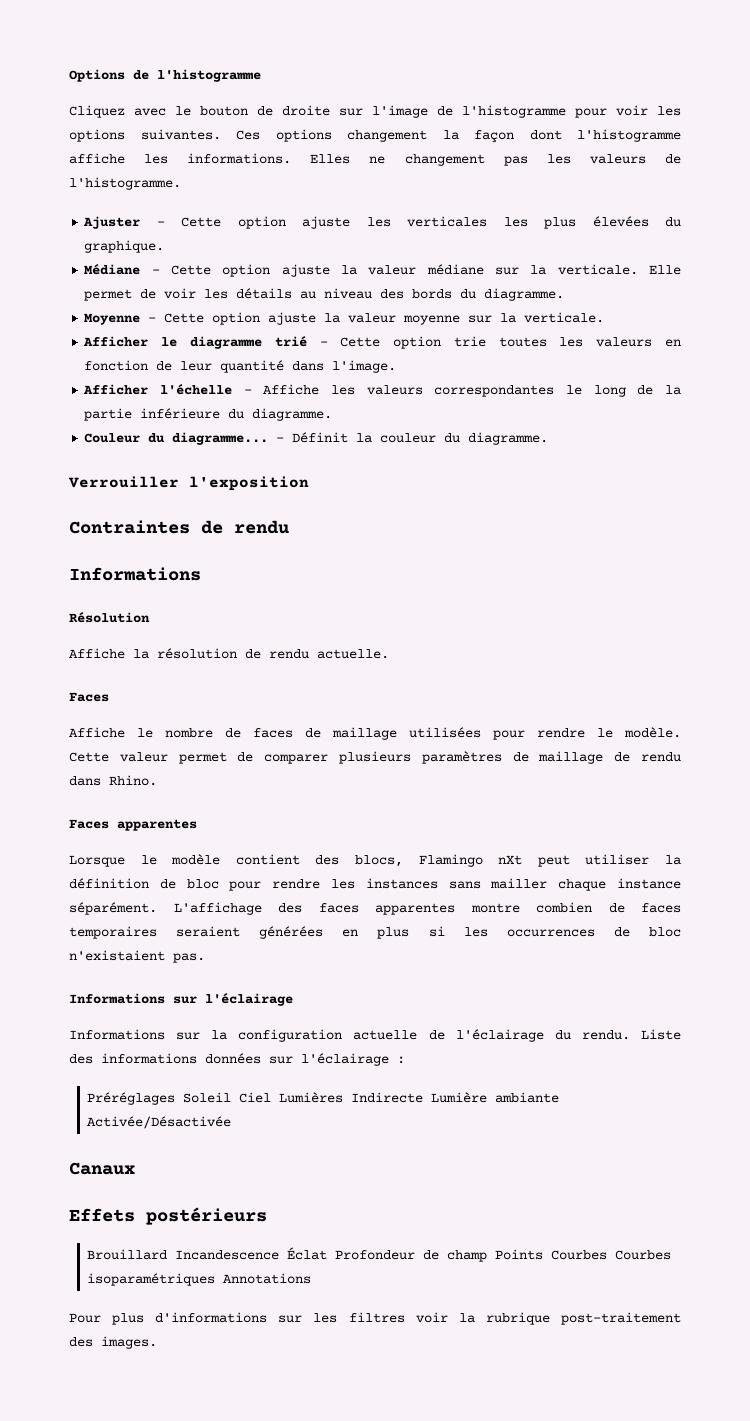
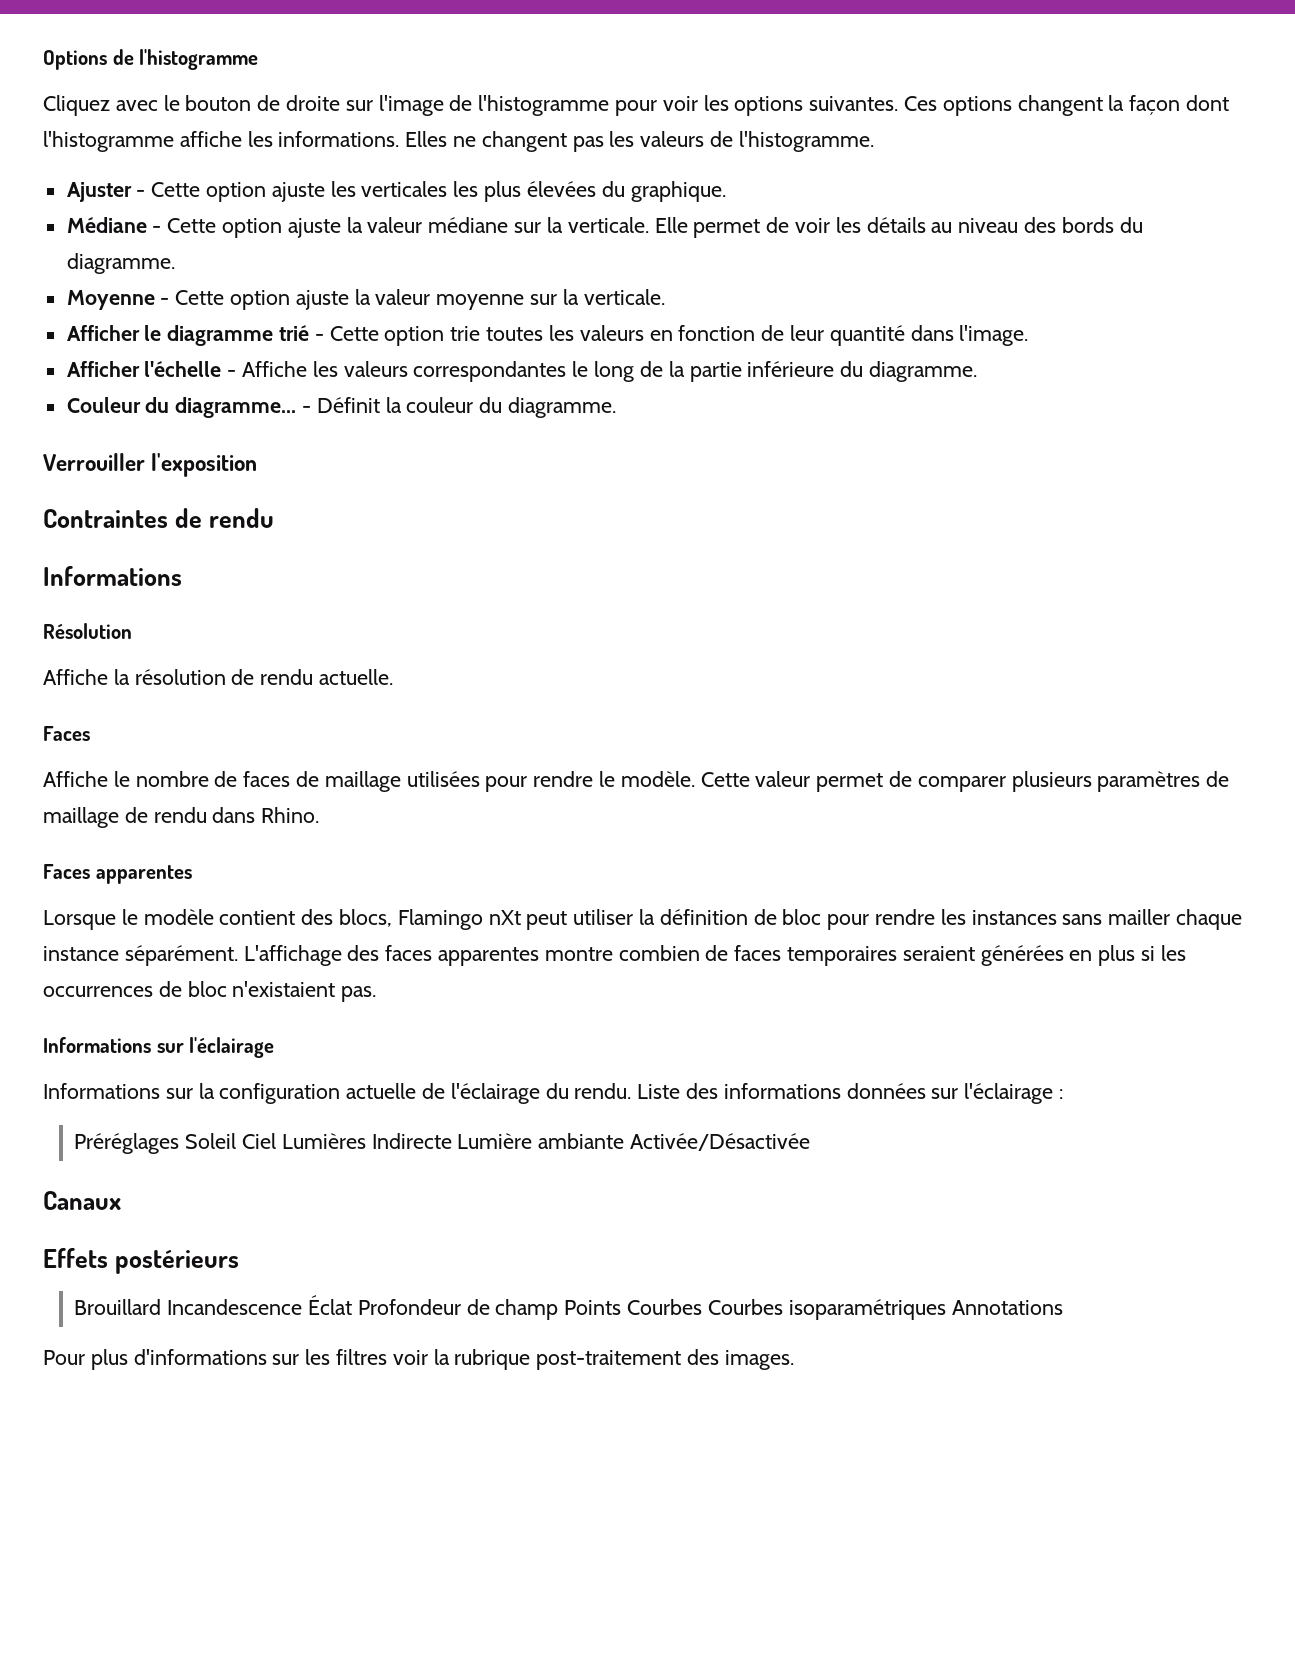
- Ces options changement la façon dont l'histogramme affiche les informations.
+ Ces options changent la façon dont l'histogramme affiche les informations.
- Elles ne changement pas les valeurs de l'histogramme.
+ Elles ne changent pas les valeurs de l'histogramme.

